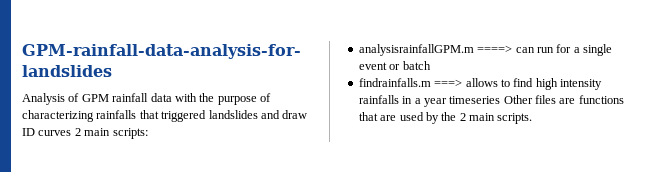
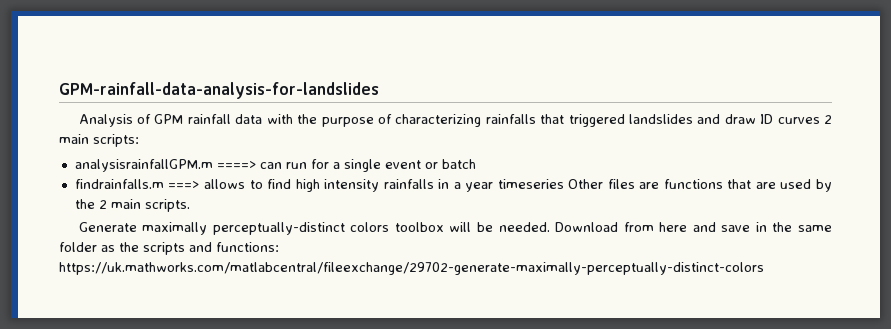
+ Generate maximally perceptually-distinct colors toolbox will be needed. Download from here and save in the same folder as the scripts and functions: https://uk.mathworks.com/matlabcentral/fileexchange/29702-generate-maximally-perceptually-distinct-colors

